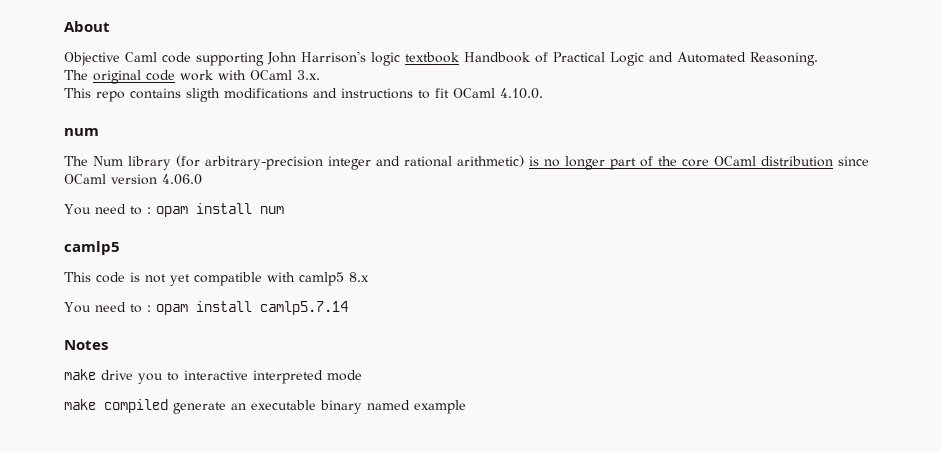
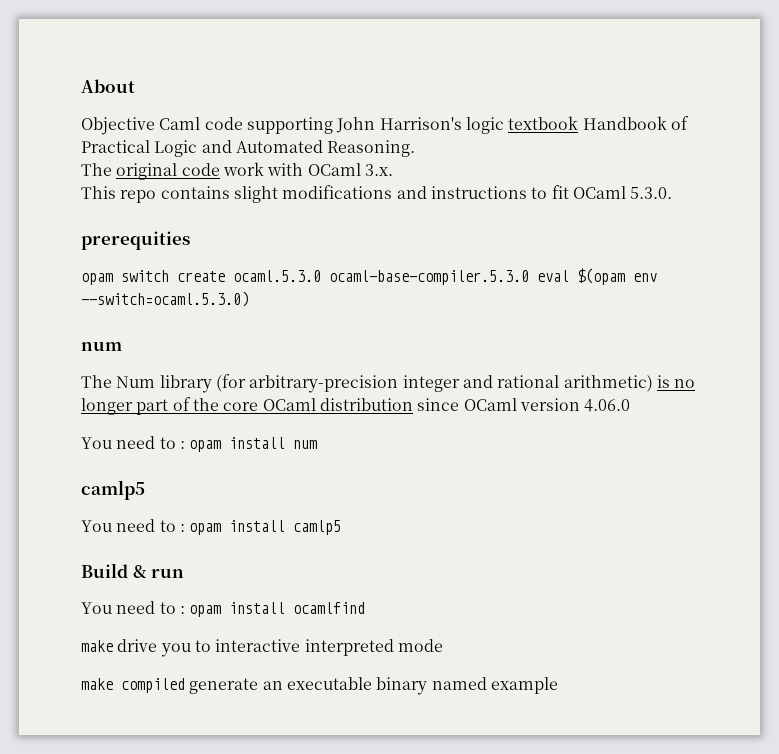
- This repo contains sligth modifications and instructions to fit OCaml 4.10.0.
+ This repo contains slight modifications and instructions to fit OCaml 5.3.0.
+ prerequities
+ opam switch create ocaml.5.3.0 ocaml-base-compiler.5.3.0 eval $(opam env --switch=ocaml.5.3.0)
- This code is not yet compatible with camlp5 8.x
- You need to : opam install camlp5.7.14
- Notes
+ You need to : opam install camlp5
+ Build & run
+ You need to : opam install ocamlfind

